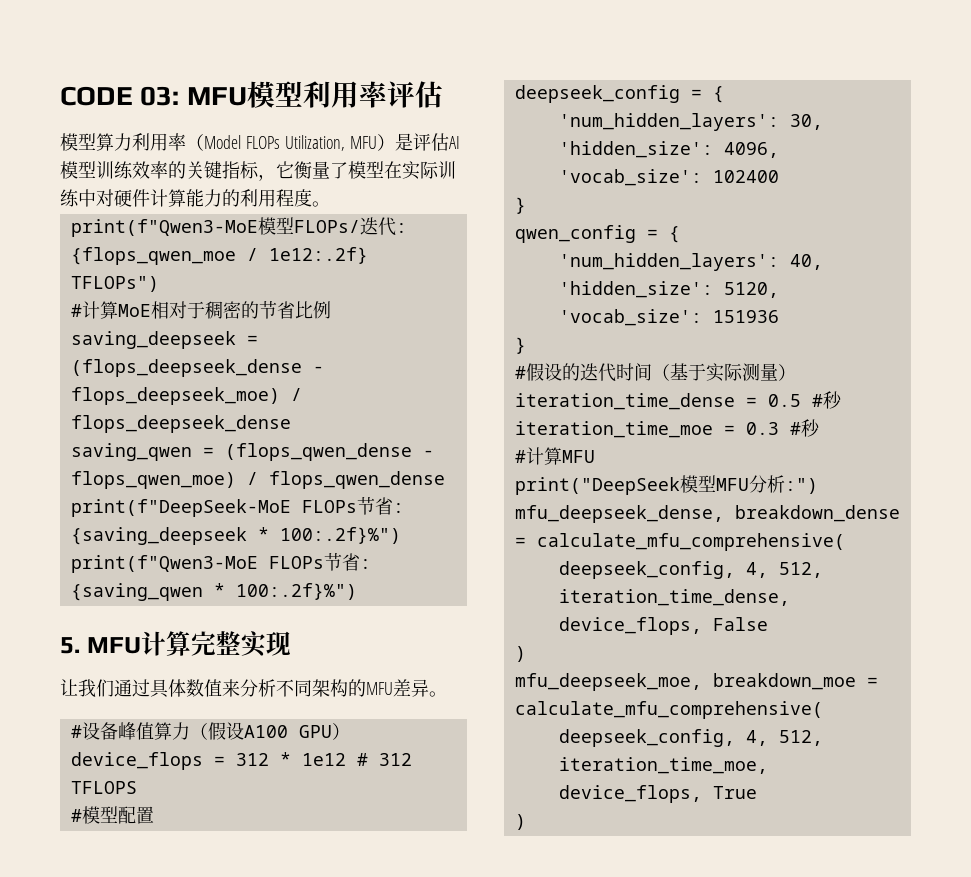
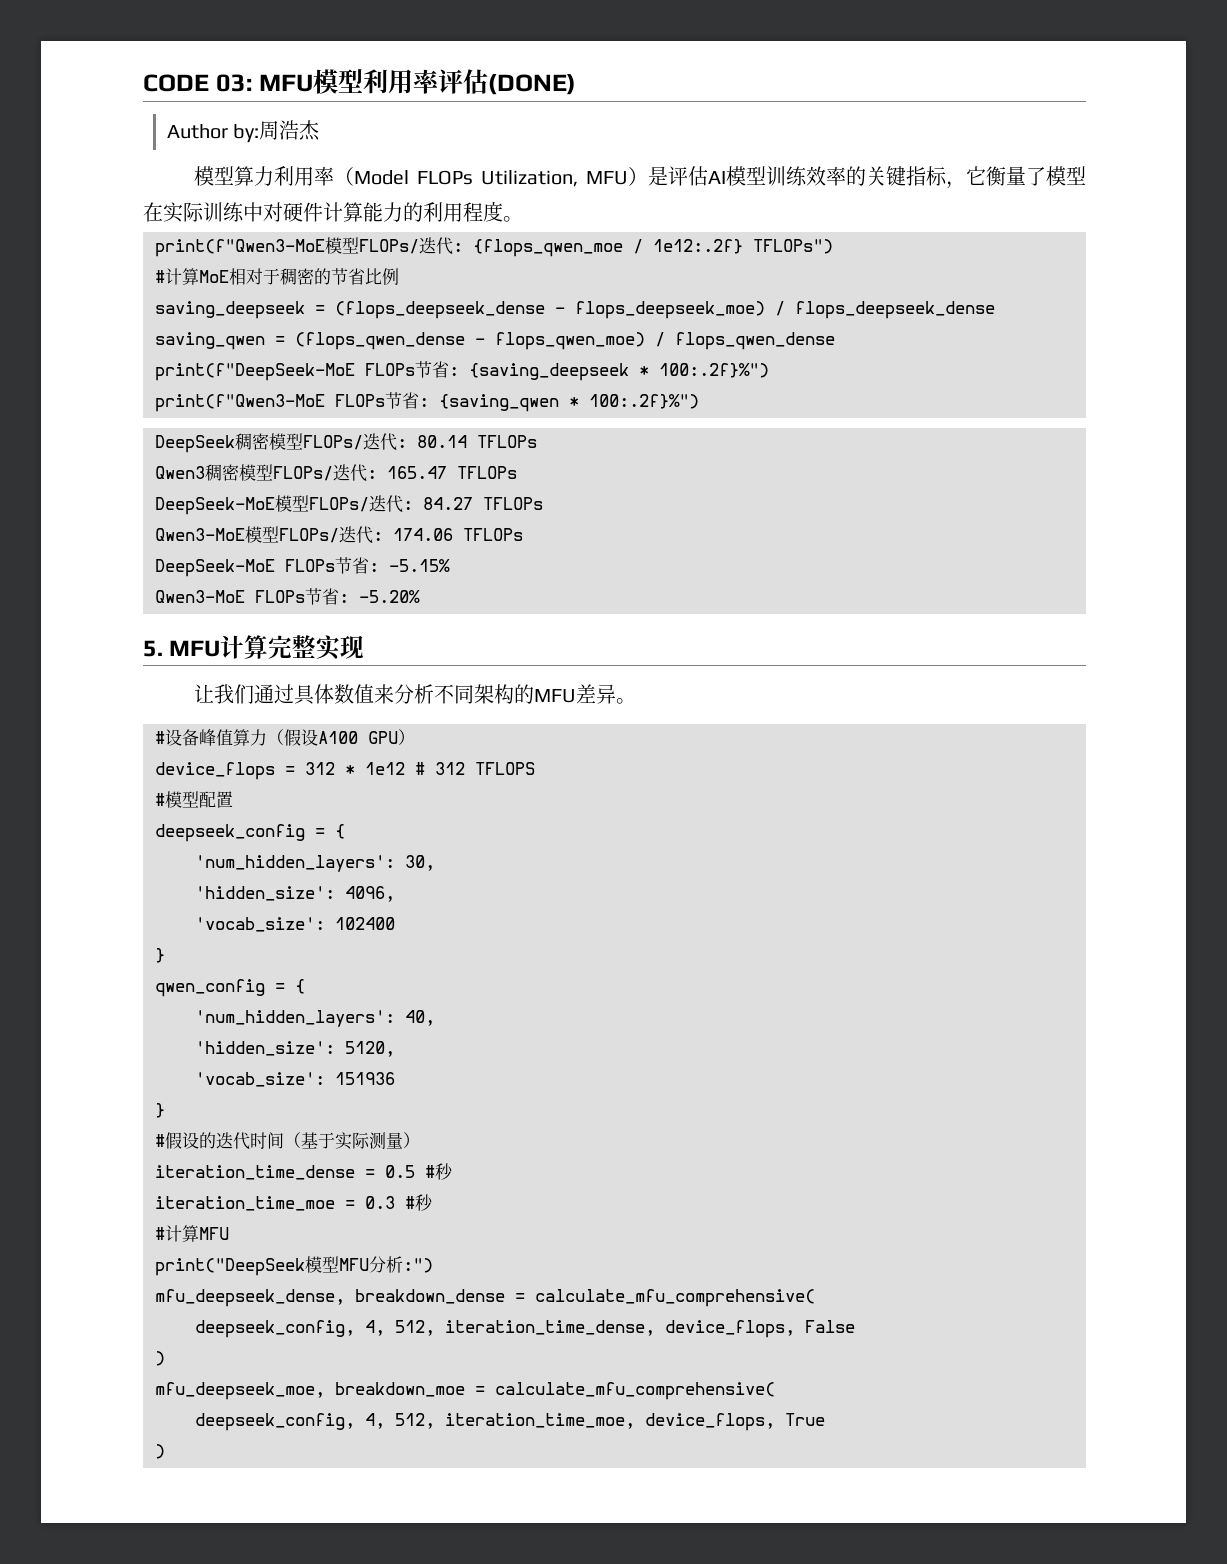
- CODE 03: MFU模型利用率评估
+ CODE 03: MFU模型利用率评估(DONE)
+ Author by:周浩杰
+ DeepSeek稠密模型FLOPs/迭代: 80.14 TFLOPs
+ Qwen3稠密模型FLOPs/迭代: 165.47 TFLOPs
+ DeepSeek-MoE模型FLOPs/迭代: 84.27 TFLOPs
+ Qwen3-MoE模型FLOPs/迭代: 174.06 TFLOPs
+ DeepSeek-MoE FLOPs节省: -5.15%
+ Qwen3-MoE FLOPs节省: -5.20%

